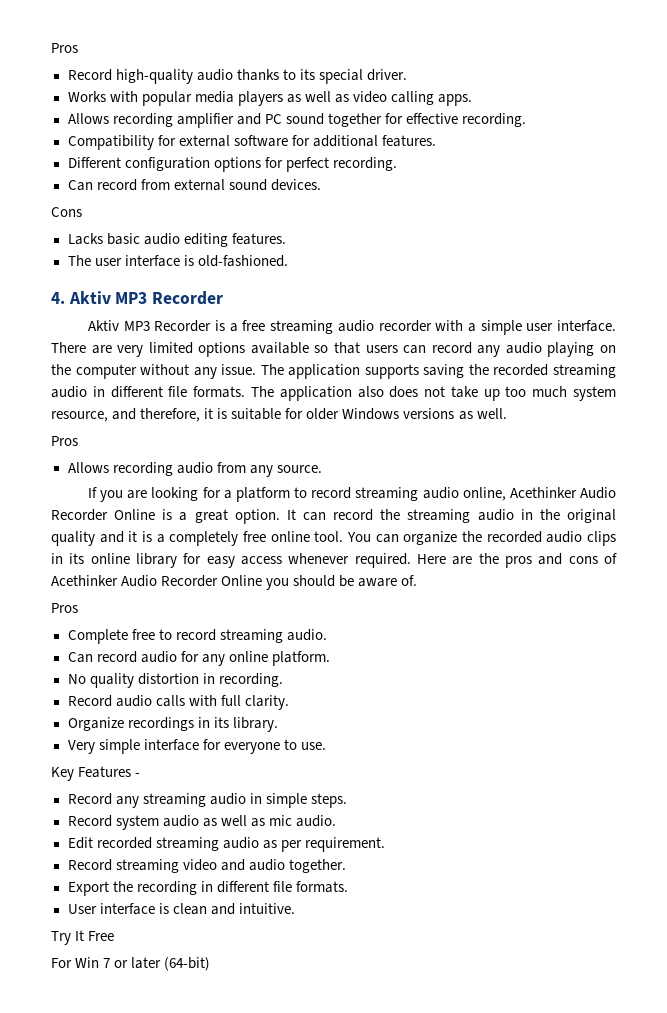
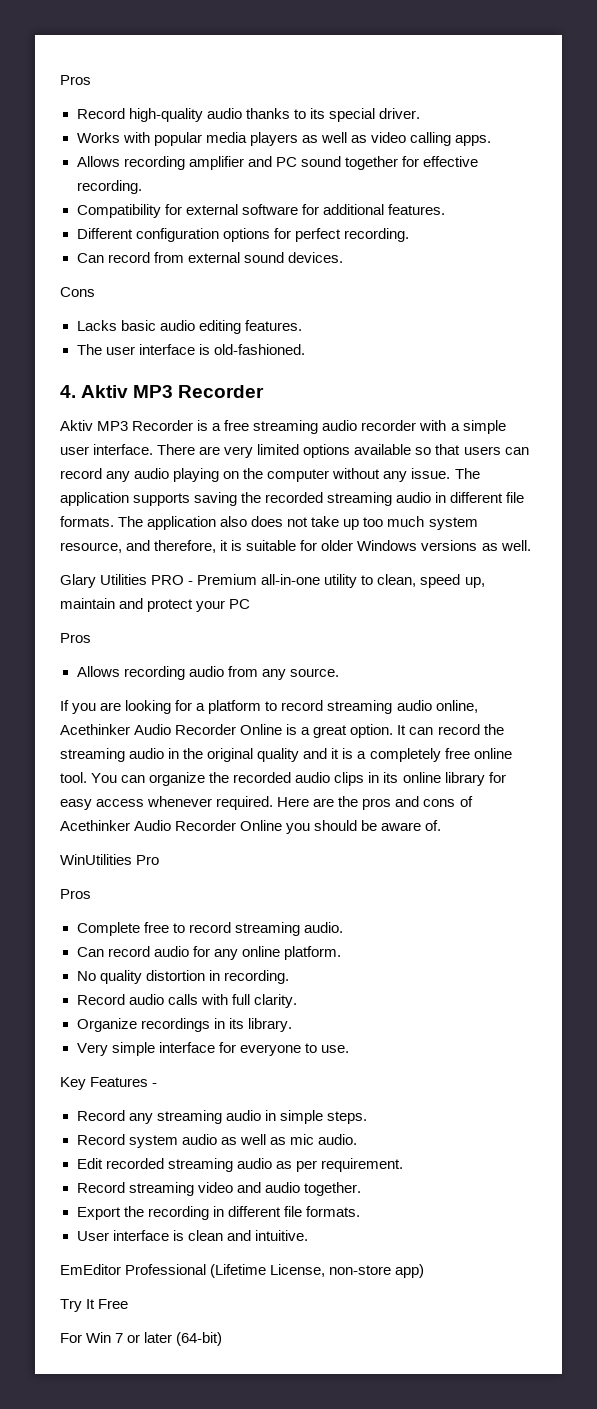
+ Glary Utilities PRO - Premium all-in-one utility to clean, speed up, maintain and protect your PC
+ WinUtilities Pro
+ EmEditor Professional (Lifetime License, non-store app)

